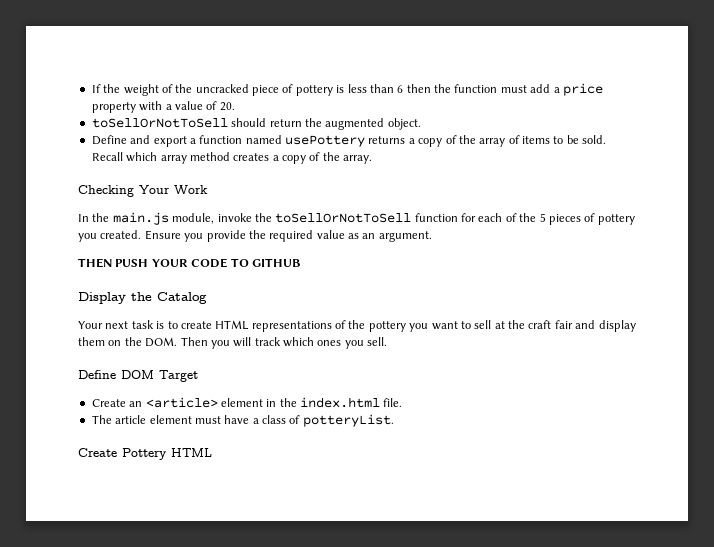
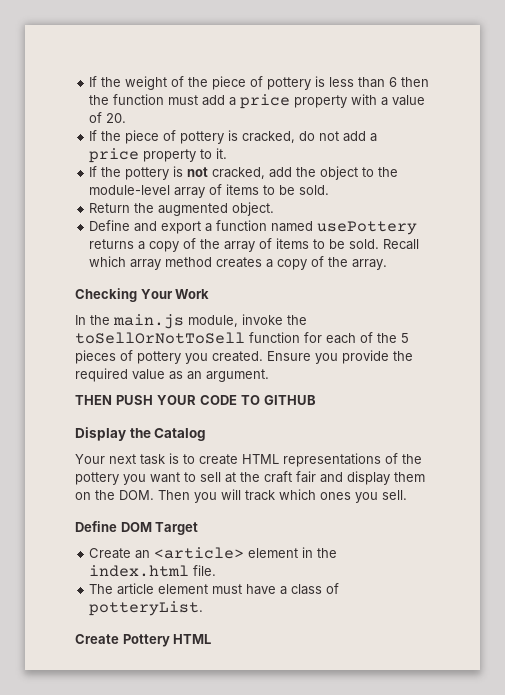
- If the weight of the uncracked piece of pottery is less than 6 then the function must add a price property with a value of 20.
+ If the weight of the piece of pottery is less than 6 then the function must add a price property with a value of 20.
- toSellOrNotToSell should return the augmented object.
+ If the piece of pottery is cracked, do not add a price property to it.
+ If the pottery is not cracked, add the object to the module-level array of items to be sold.
+ Return the augmented object.

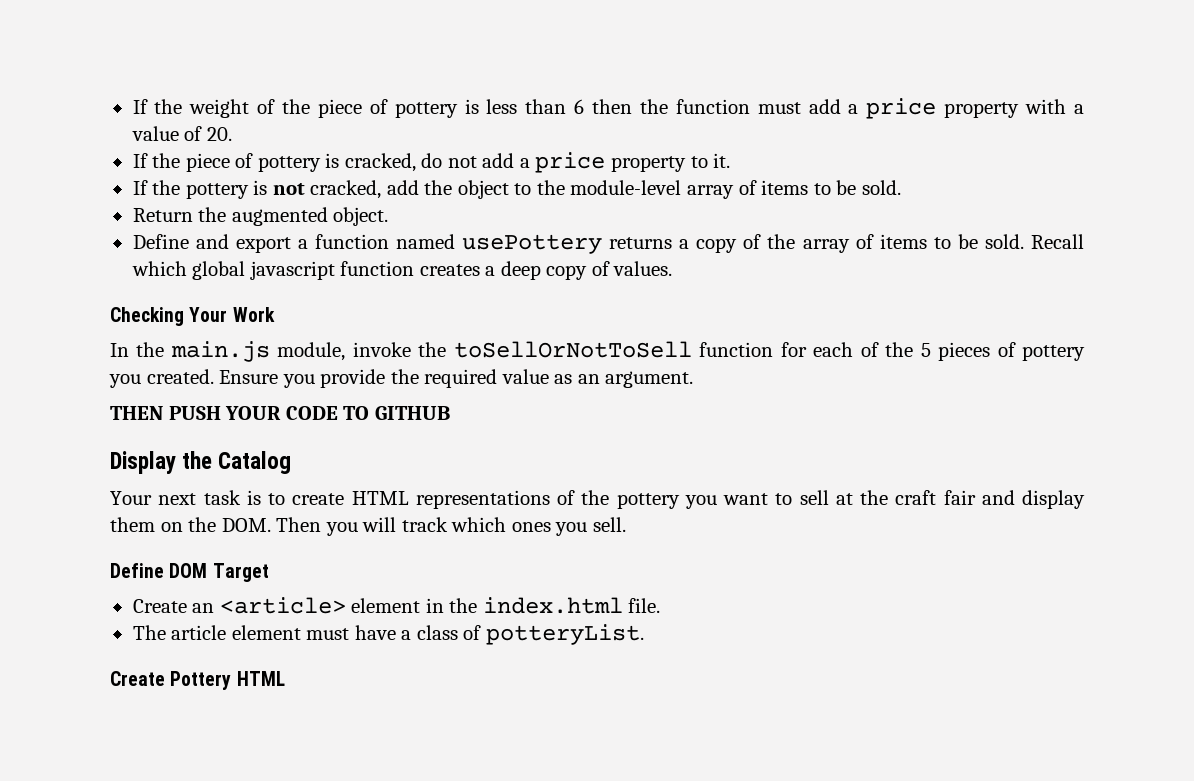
- Recall which array method creates a copy of the array.
+ Recall which global javascript function creates a deep copy of values.

